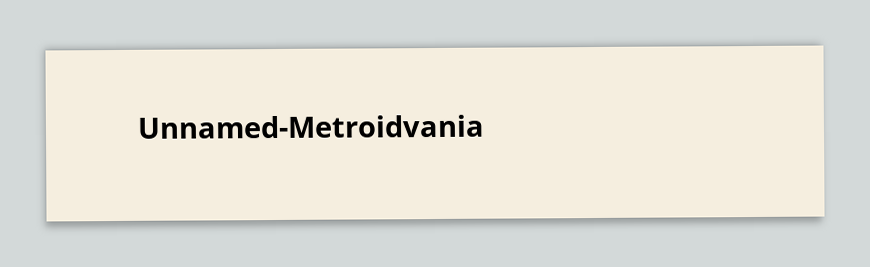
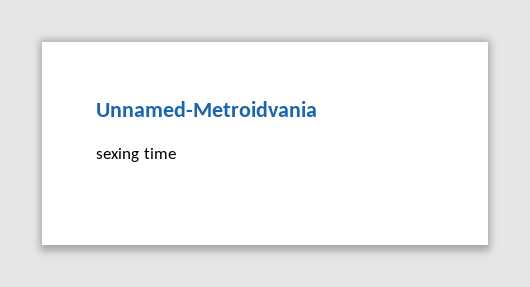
+ sexing time

